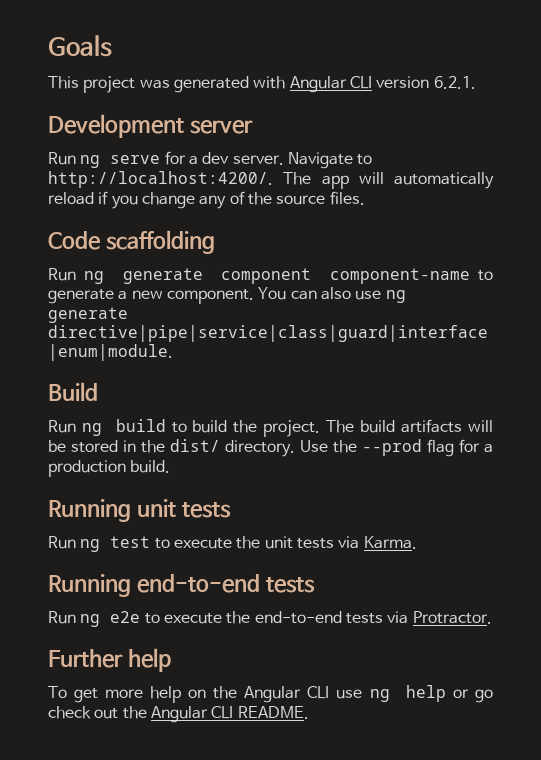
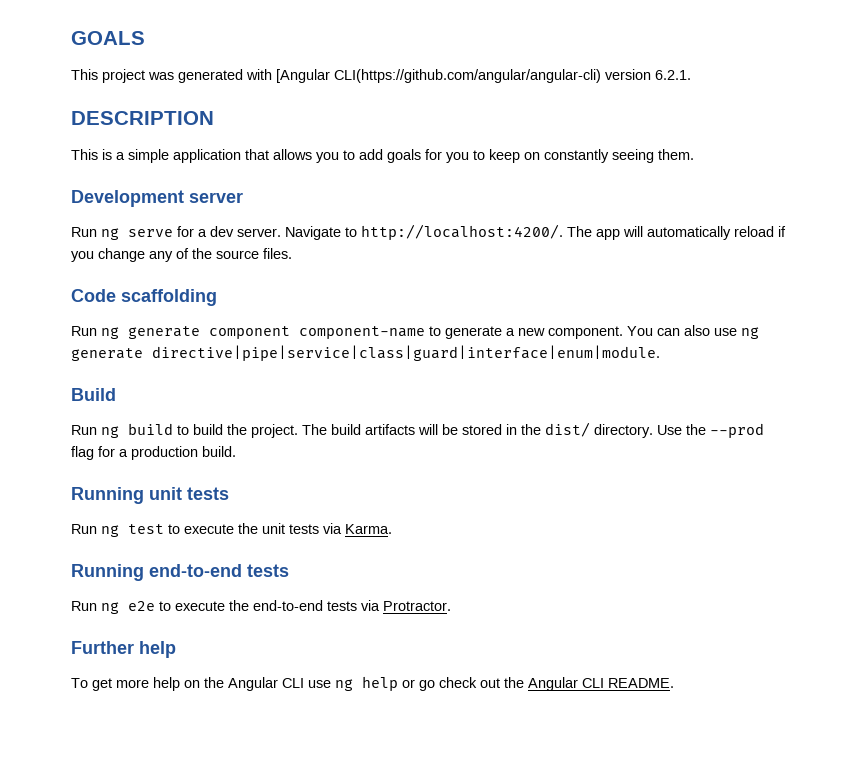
- Goals
+ GOALS
- This project was generated with Angular CLI version 6.2.1.
+ This project was generated with [Angular CLI(https://github.com/angular/angular-cli) version 6.2.1.
+ DESCRIPTION
+ This is a simple application that allows you to add goals for you to keep on constantly seeing them.

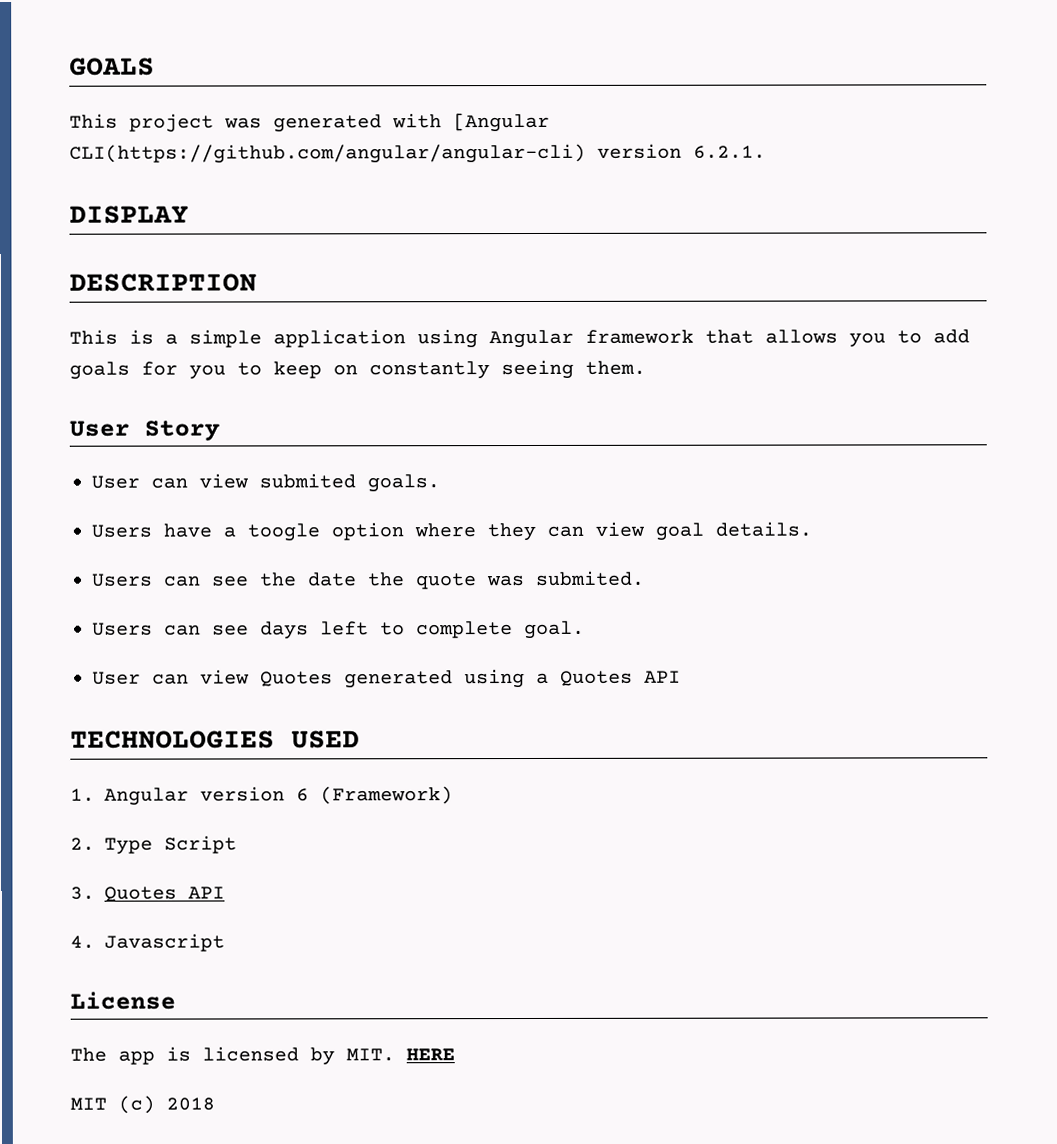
+ DISPLAY
- This is a simple application that allows you to add goals for you to keep on constantly seeing them.
+ This is a simple application using Angular framework that allows you to add goals for you to keep on constantly seeing them.
- Development server
- Run ng serve for a dev server. Navigate to http://localhost:4200/. The app will automatically reload if you change any of the source files.
- Code scaffolding
- Run ng generate component component-name to generate a new component. You can also use ng generate directive|pipe|service|class|guard|interface|enum|module.
- Build
- Run ng build to build the project. The build artifacts will be stored in the dist/ directory. Use the --prod flag for a production build.
- Running unit tests
- Run ng test to execute the unit tests via Karma.
- Running end-to-end tests
- Run ng e2e to execute the end-to-end tests via Protractor.
- Further help
- To get more help on the Angular CLI use ng help or go check out the Angular CLI README.
+ User Story
+ User can view submited goals.
+ Users have a toogle option where they can view goal details.
+ Users can see the date the quote was submited.
+ Users can see days left to complete goal.
+ User can view Quotes generated using a Quotes API
+ TECHNOLOGIES USED
+ 1. Angular version 6 (Framework)
+ 2. Type Script
+ 3. Quotes API
+ 4. Javascript
+ License
+ The app is licensed by MIT. HERE
+ MIT (c) 2018

